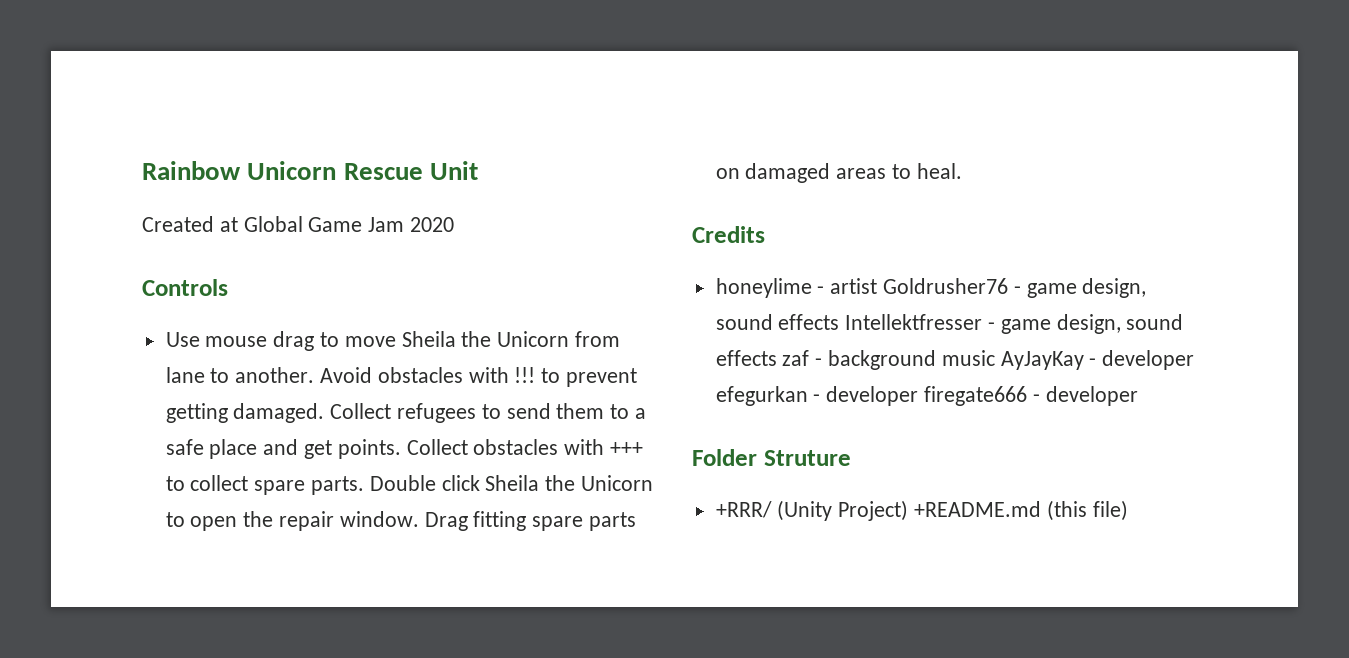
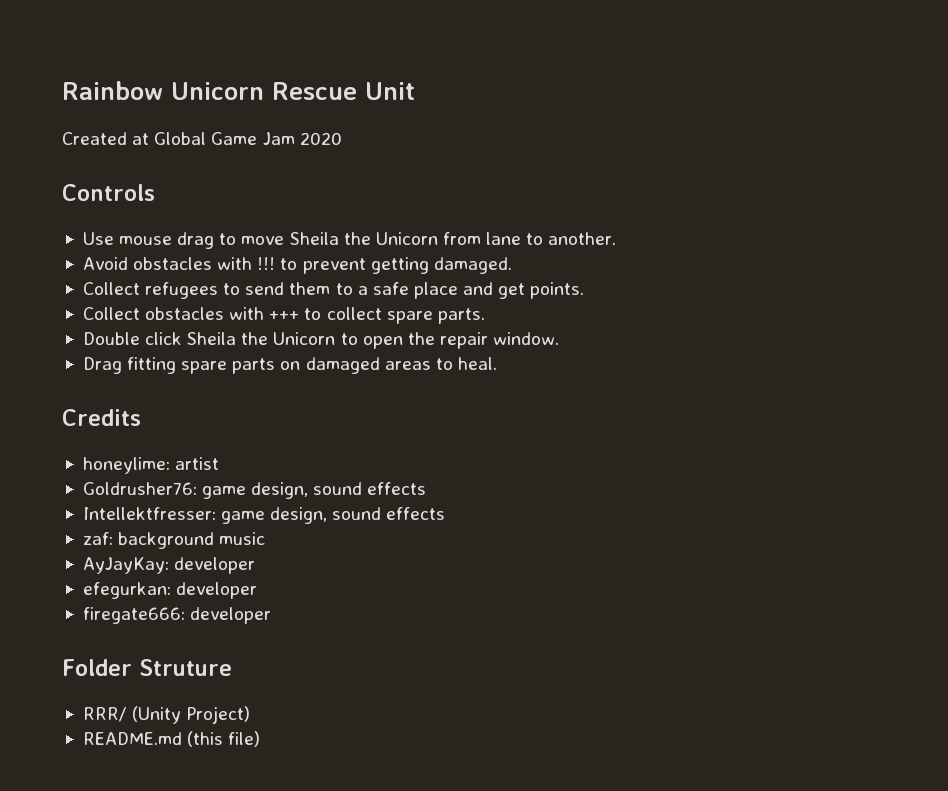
- Use mouse drag to move Sheila the Unicorn from lane to another. Avoid obstacles with !!! to prevent getting damaged. Collect refugees to send them to a safe place and get points. Collect obstacles with +++ to collect spare parts. Double click Sheila the Unicorn to open the repair window. Drag fitting spare parts on damaged areas to heal.
+ Use mouse drag to move Sheila the Unicorn from lane to another.
+ Avoid obstacles with !!! to prevent getting damaged.
+ Collect refugees to send them to a safe place and get points.
+ Collect obstacles with +++ to collect spare parts.
+ Double click Sheila the Unicorn to open the repair window.
+ Drag fitting spare parts on damaged areas to heal.
- honeylime - artist Goldrusher76 - game design, sound effects Intellektfresser - game design, sound effects zaf - background music AyJayKay - developer efegurkan - developer firegate666 - developer
+ honeylime: artist
+ Goldrusher76: game design, sound effects
+ Intellektfresser: game design, sound effects
+ zaf: background music
+ AyJayKay: developer
+ efegurkan: developer
+ firegate666: developer
- +RRR/ (Unity Project) +README.md (this file)
+ RRR/ (Unity Project)
+ README.md (this file)

